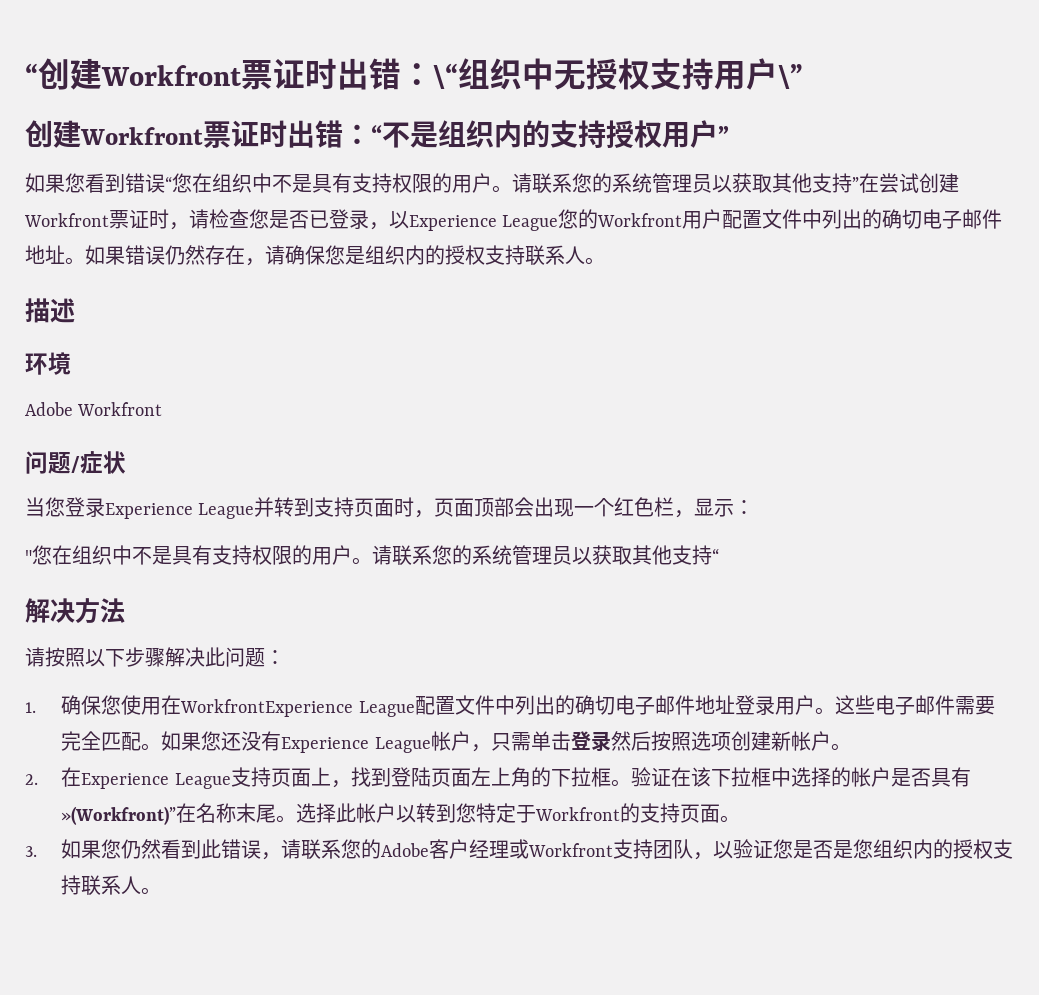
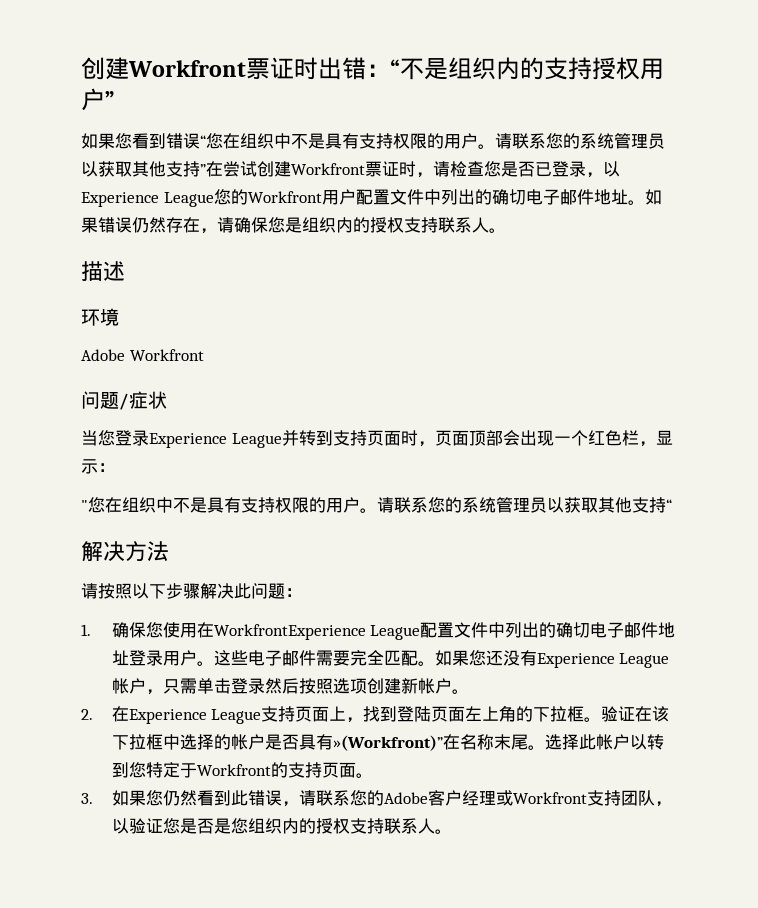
- “创建Workfront票证时出错：\“组织中无授权支持用户\”

